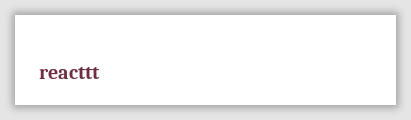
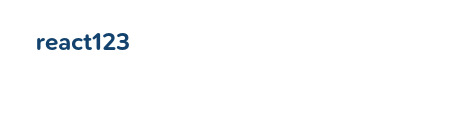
- reacttt
+ react123

